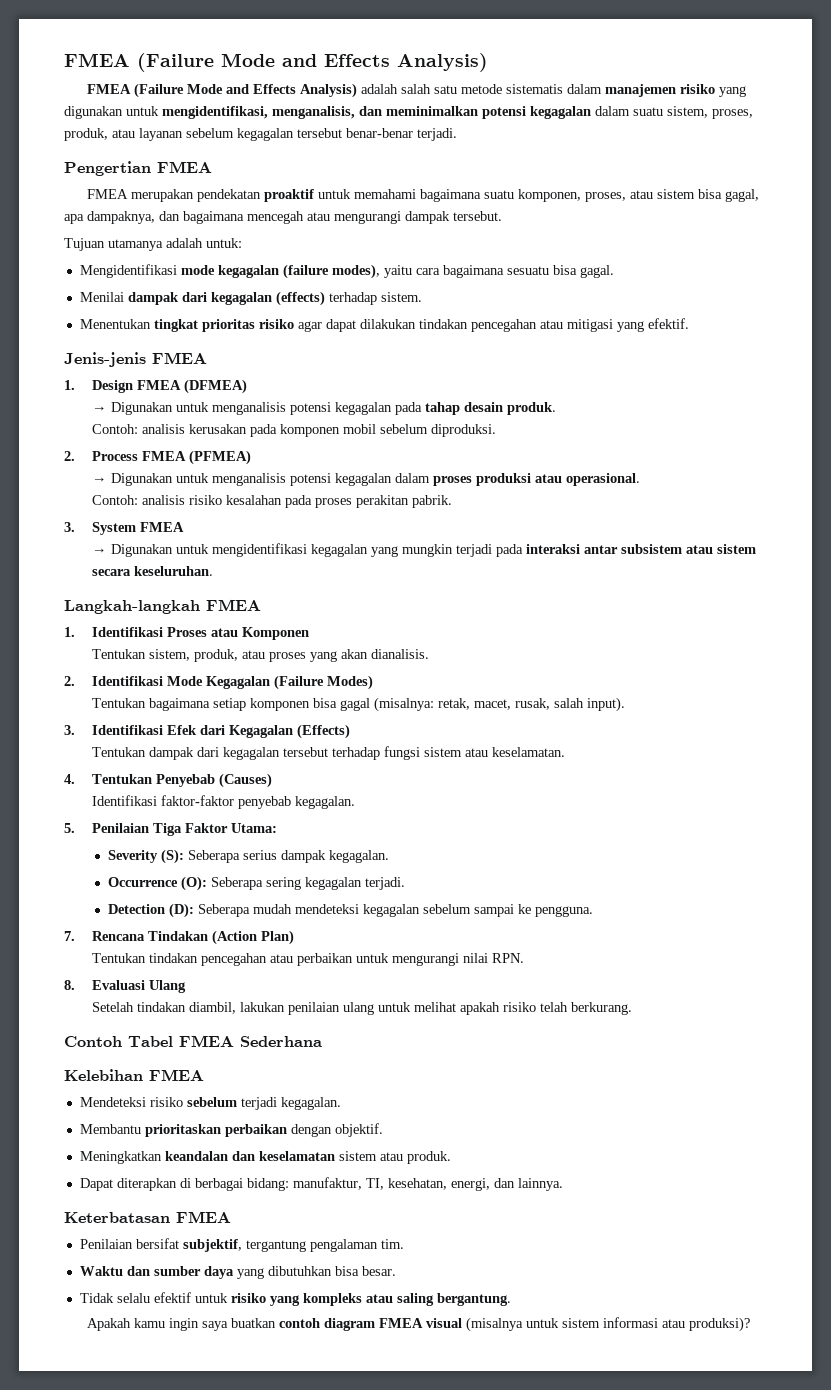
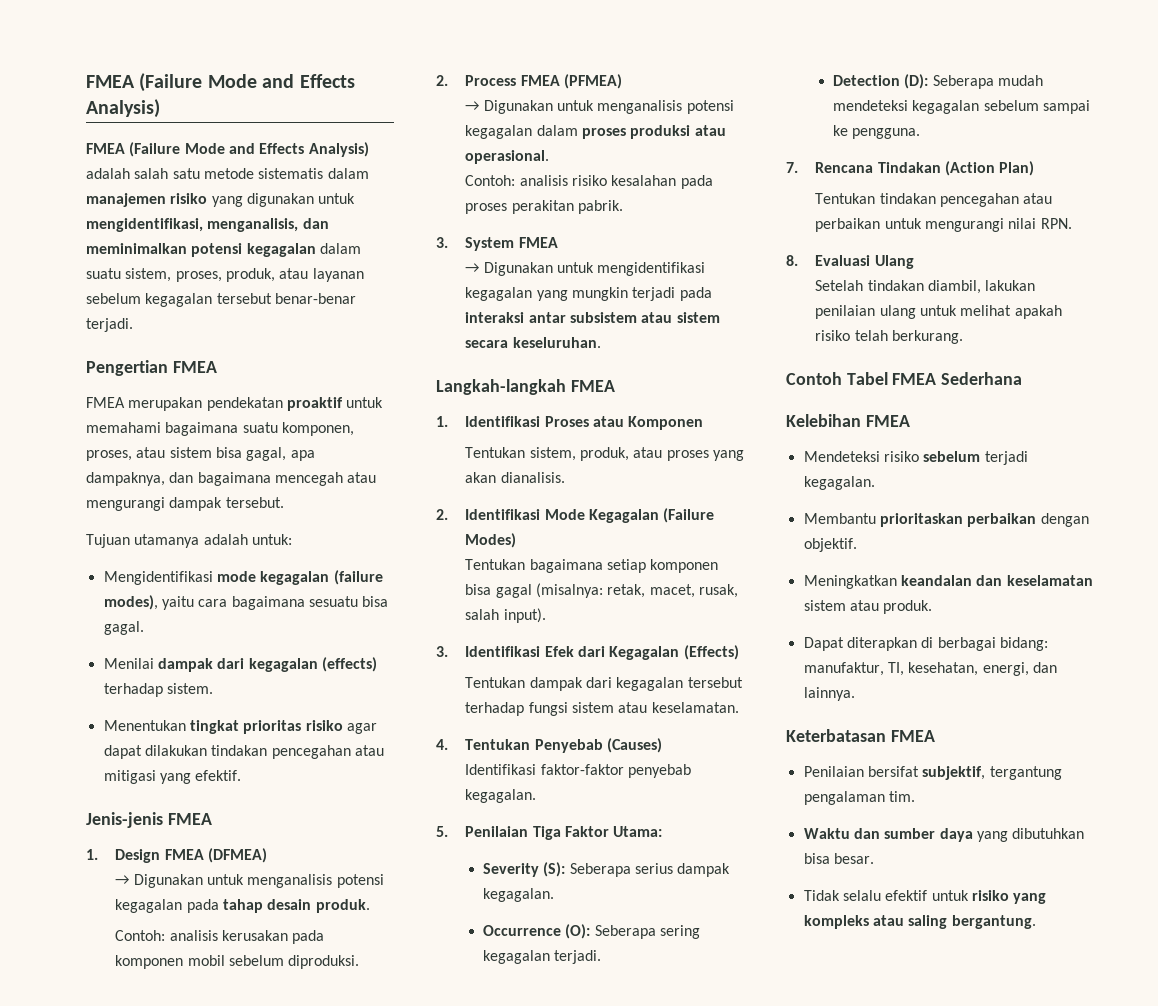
- Apakah kamu ingin saya buatkan contoh diagram FMEA visual (misalnya untuk sistem informasi atau produksi)?

